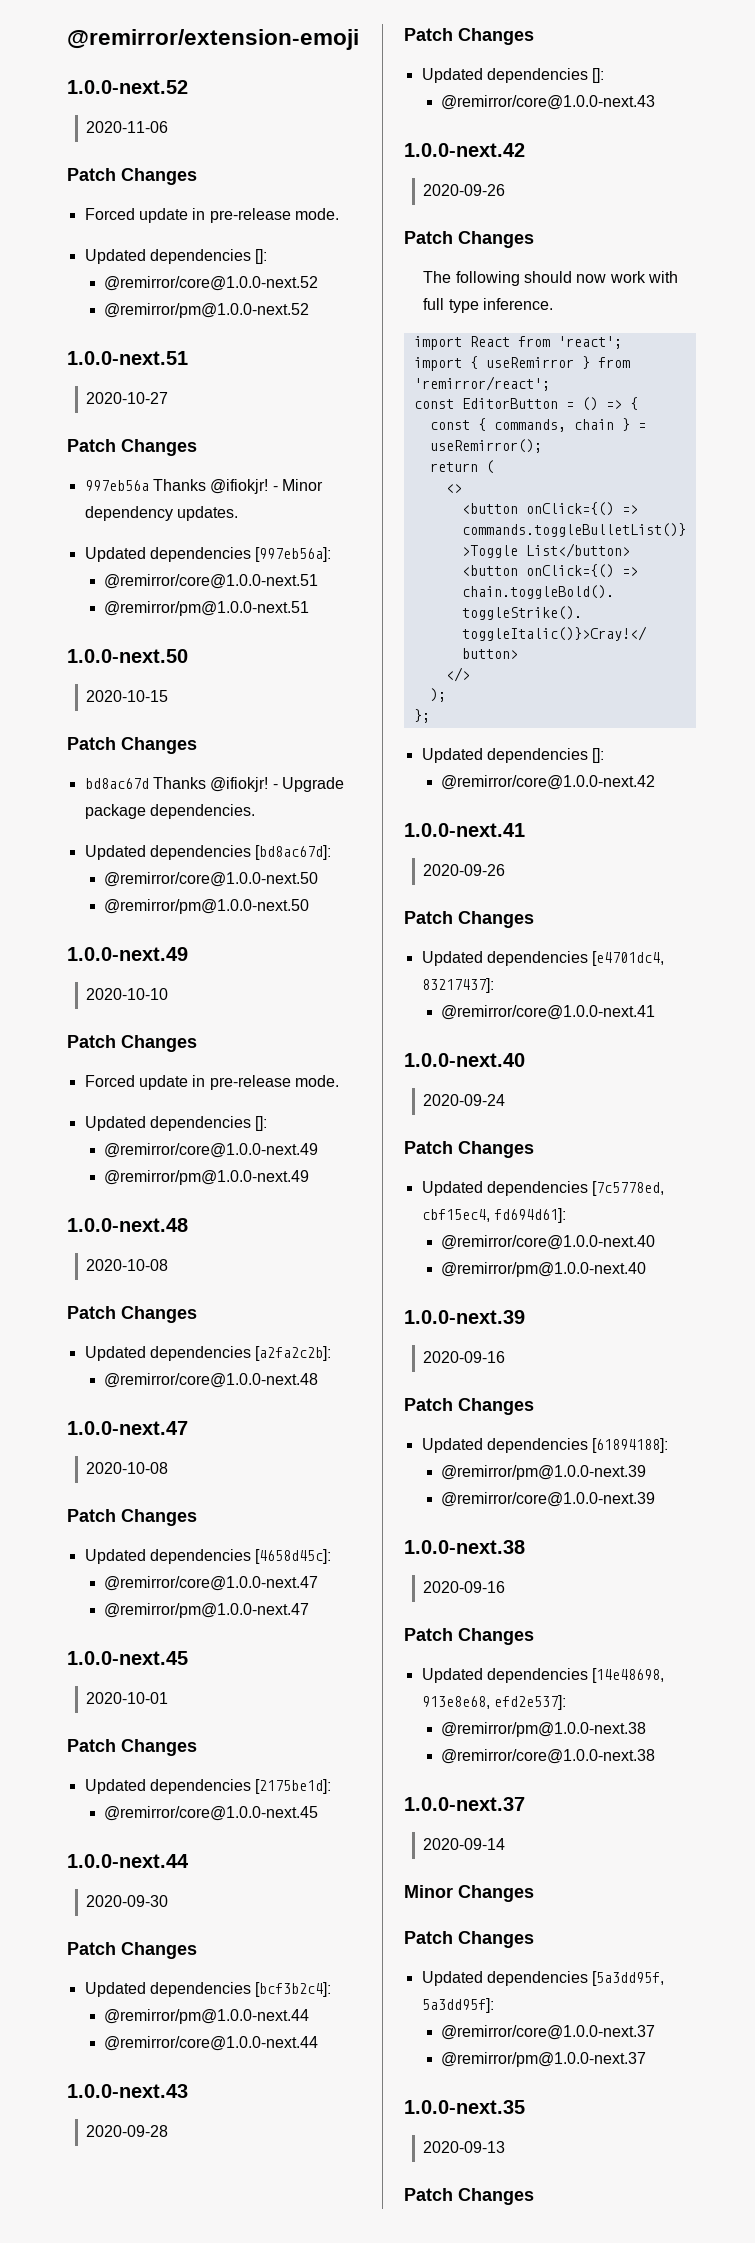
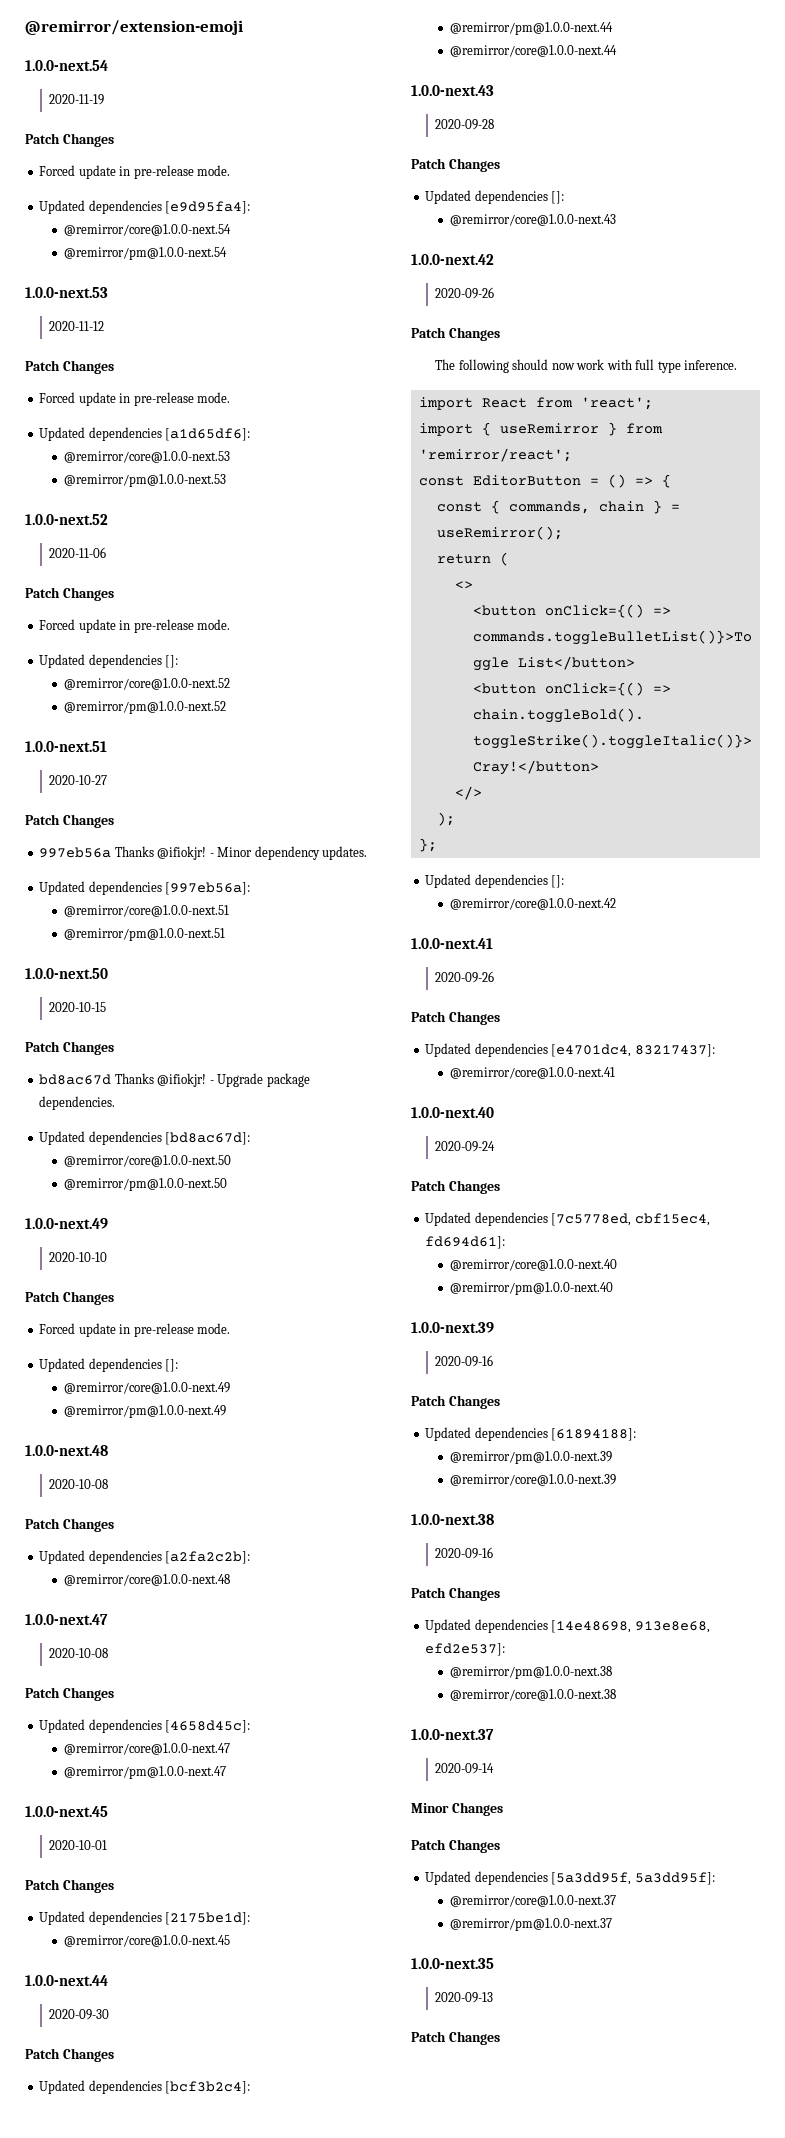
+ 1.0.0-next.54
+ 2020-11-19
+ Patch Changes
+ Forced update in pre-release mode.
+ Updated dependencies [e9d95fa4]:
+ @remirror/core@1.0.0-next.54
+ @remirror/pm@1.0.0-next.54
+ 1.0.0-next.53
+ 2020-11-12
+ Patch Changes
+ Forced update in pre-release mode.
+ Updated dependencies [a1d65df6]:
+ @remirror/core@1.0.0-next.53
+ @remirror/pm@1.0.0-next.53

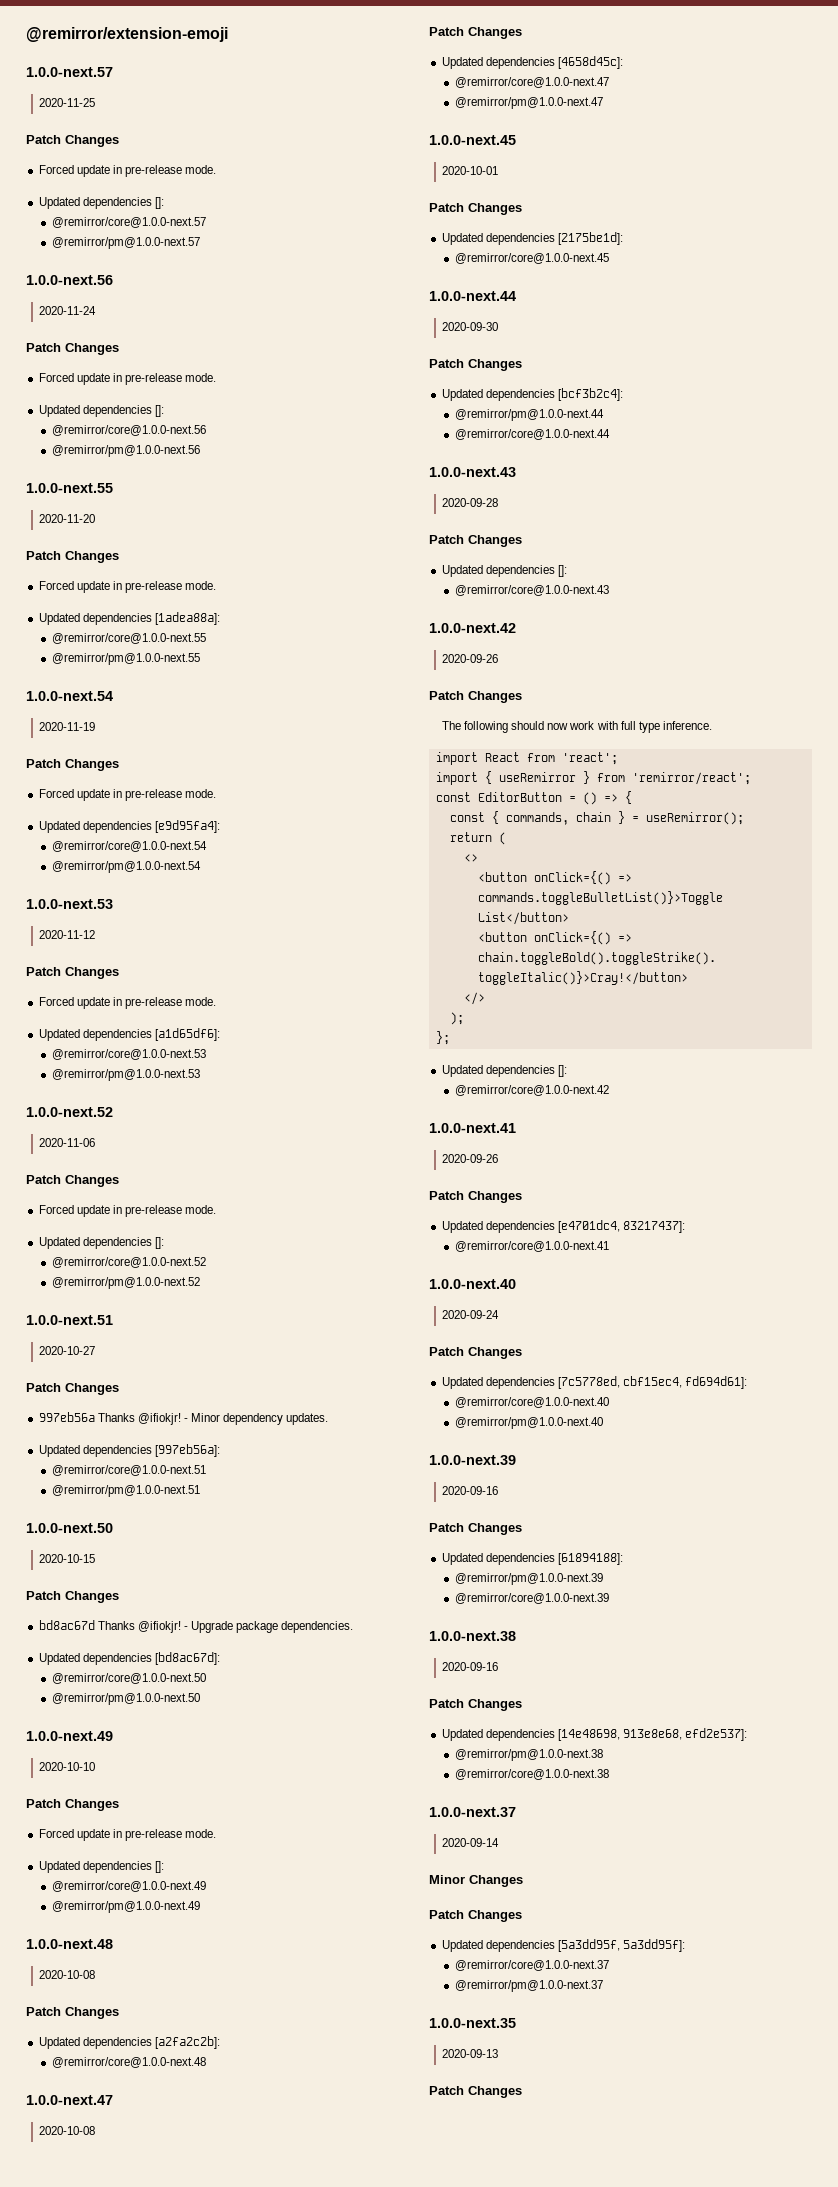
+ 1.0.0-next.57
+ 2020-11-25
+ Patch Changes
+ Forced update in pre-release mode.
+ Updated dependencies []:
+ @remirror/core@1.0.0-next.57
+ @remirror/pm@1.0.0-next.57
+ 1.0.0-next.56
+ 2020-11-24
+ Patch Changes
+ Forced update in pre-release mode.
+ Updated dependencies []:
+ @remirror/core@1.0.0-next.56
+ @remirror/pm@1.0.0-next.56
+ 1.0.0-next.55
+ 2020-11-20
+ Patch Changes
+ Forced update in pre-release mode.
+ Updated dependencies [1adea88a]:
+ @remirror/core@1.0.0-next.55
+ @remirror/pm@1.0.0-next.55

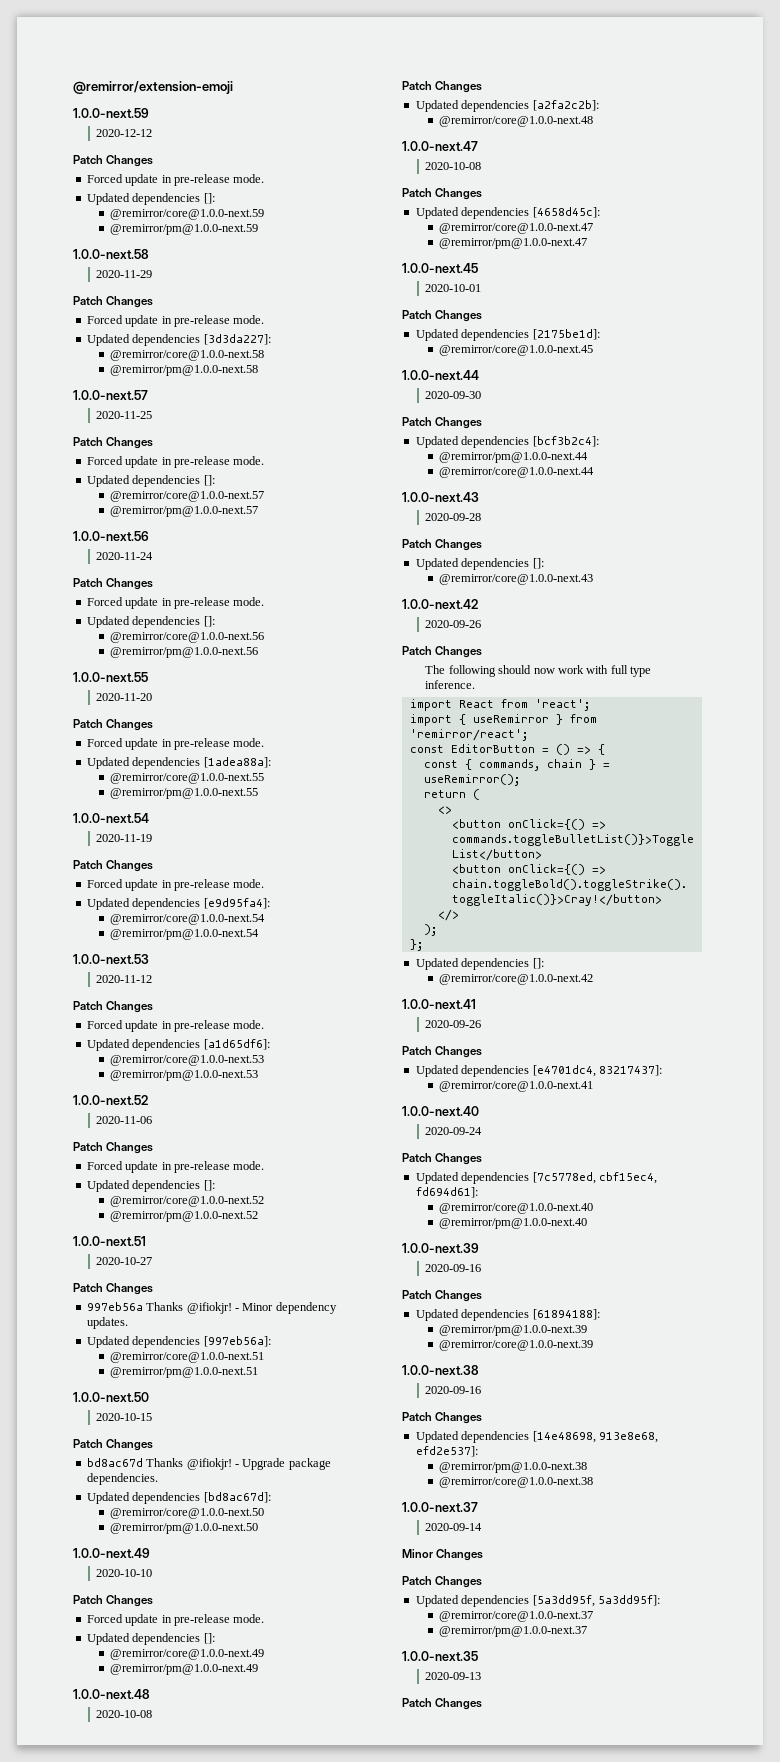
+ 1.0.0-next.59
+ 2020-12-12
+ Patch Changes
+ Forced update in pre-release mode.
+ Updated dependencies []:
+ @remirror/core@1.0.0-next.59
+ @remirror/pm@1.0.0-next.59
+ 1.0.0-next.58
+ 2020-11-29
+ Patch Changes
+ Forced update in pre-release mode.
+ Updated dependencies [3d3da227]:
+ @remirror/core@1.0.0-next.58
+ @remirror/pm@1.0.0-next.58

